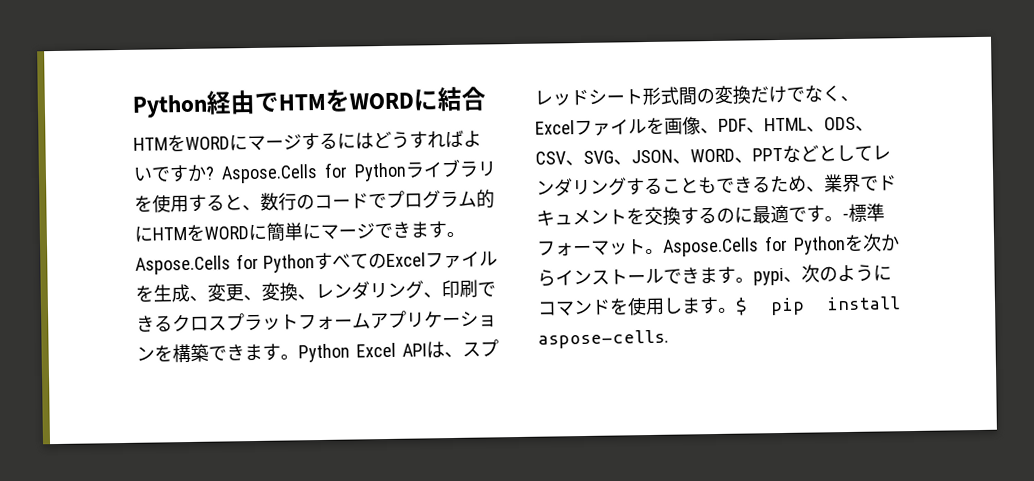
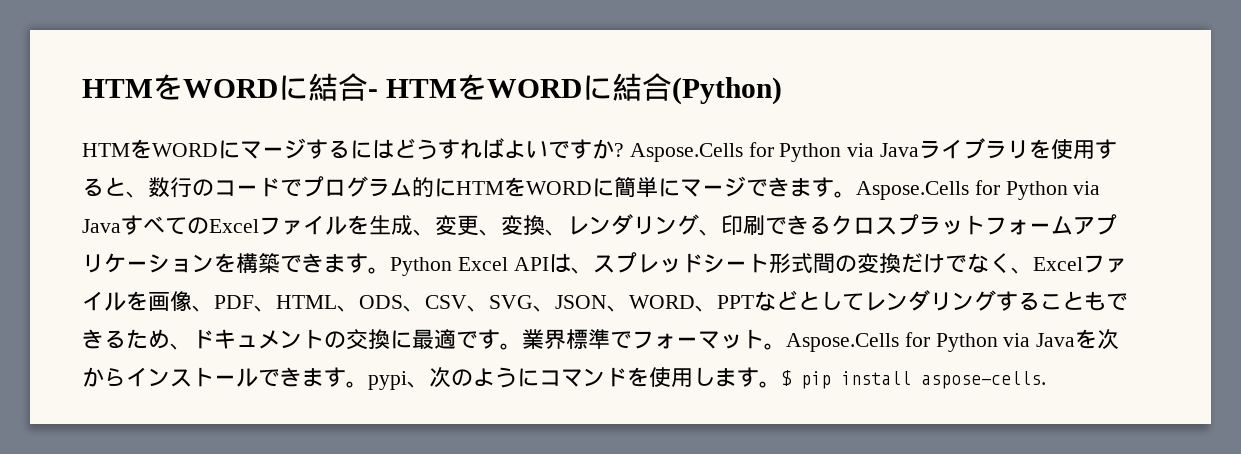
- Python経由でHTMをWORDに結合
+ HTMをWORDに結合- HTMをWORDに結合(Python)
- Aspose.Cells for Pythonライブラリを使用すると、数行のコードでプログラム的にHTMをWORDに簡単にマージできます。
+ Aspose.Cells for Python via Javaライブラリを使用すると、数行のコードでプログラム的にHTMをWORDに簡単にマージできます。
- Aspose.Cells for PythonすべてのExcelファイルを生成、変更、変換、レンダリング、印刷できるクロスプラットフォームアプリケーションを構築できます。
+ Aspose.Cells for Python via JavaすべてのExcelファイルを生成、変更、変換、レンダリング、印刷できるクロスプラットフォームアプリケーションを構築できます。
- Python Excel APIは、スプレッドシート形式間の変換だけでなく、Excelファイルを画像、PDF、HTML、ODS、CSV、SVG、JSON、WORD、PPTなどとしてレンダリングすることもできるため、業界でドキュメントを交換するのに最適です。
+ Python Excel APIは、スプレッドシート形式間の変換だけでなく、Excelファイルを画像、PDF、HTML、ODS、CSV、SVG、JSON、WORD、PPTなどとしてレンダリングすることもできるため、ドキュメントの交換に最適です。
- -標準フォーマット。
+ 業界標準でフォーマット。
- Aspose.Cells for Pythonを次からインストールできます。pypi、次のようにコマンドを使用します。
+ Aspose.Cells for Python via Javaを次からインストールできます。pypi、次のようにコマンドを使用します。

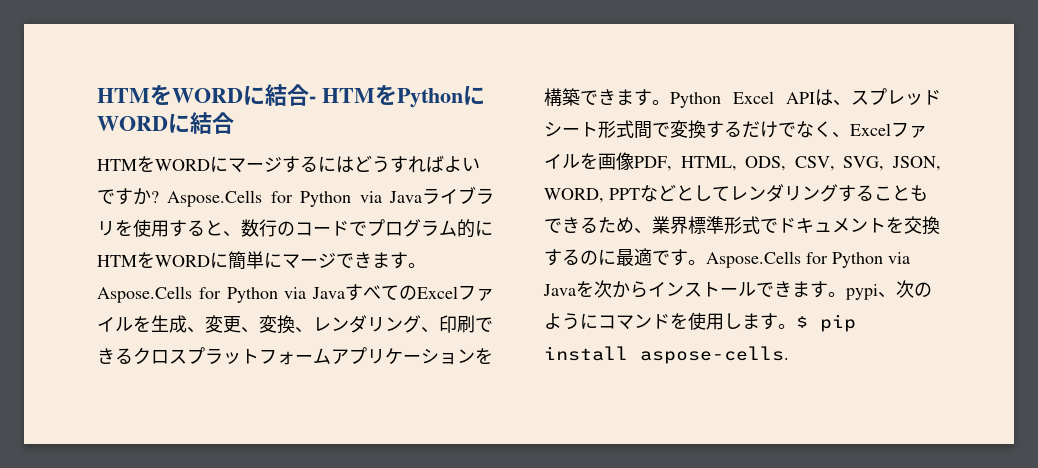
- HTMをWORDに結合- HTMをWORDに結合(Python)
+ HTMをWORDに結合- HTMをPythonにWORDに結合
- Python Excel APIは、スプレッドシート形式間の変換だけでなく、Excelファイルを画像、PDF、HTML、ODS、CSV、SVG、JSON、WORD、PPTなどとしてレンダリングすることもできるため、ドキュメントの交換に最適です。業界標準でフォーマット。
+ Python Excel APIは、スプレッドシート形式間で変換するだけでなく、Excelファイルを画像PDF, HTML, ODS, CSV, SVG, JSON, WORD, PPTなどとしてレンダリングすることもできるため、業界標準形式でドキュメントを交換するのに最適です。

